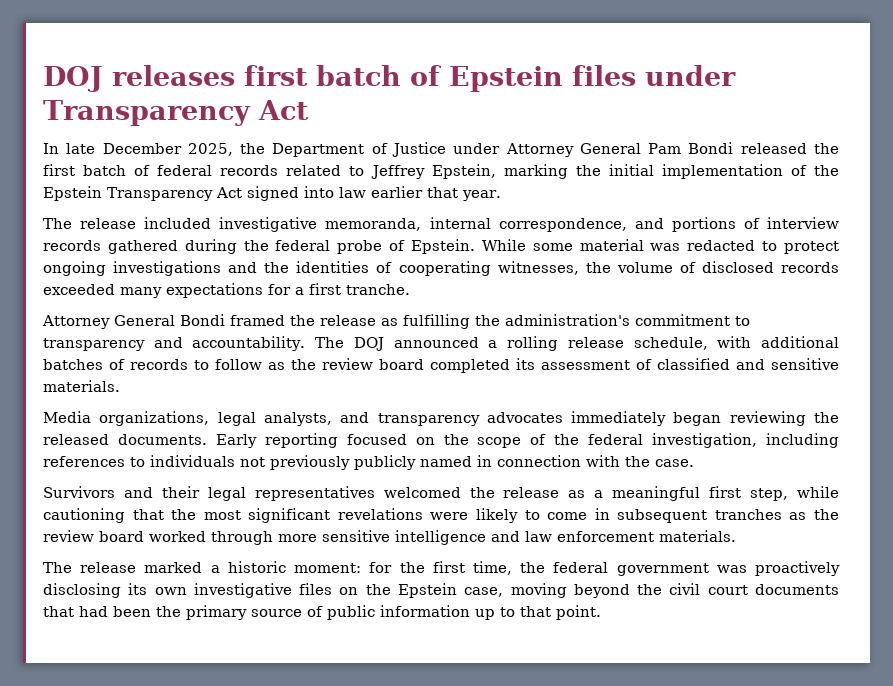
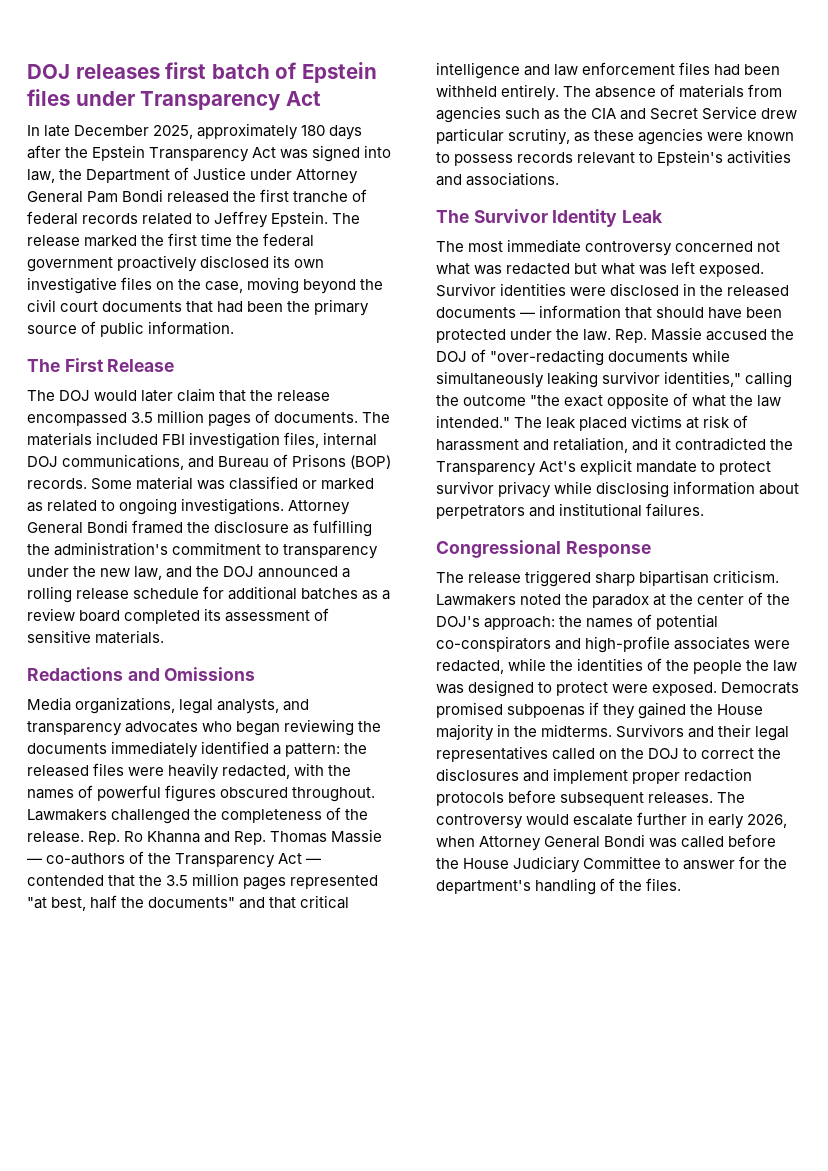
- In late December 2025, the Department of Justice under Attorney General Pam Bondi released the first batch of federal records related to Jeffrey Epstein, marking the initial implementation of the Epstein Transparency Act signed into law earlier that year.
- The release included investigative memoranda, internal correspondence, and portions of interview records gathered during the federal probe of Epstein. While some material was redacted to protect ongoing investigations and the identities of cooperating witnesses, the volume of disclosed records exceeded many expectations for a first tranche.
- Attorney General Bondi framed the release as fulfilling the administration's commitment to transparency and accountability. The DOJ announced a rolling release schedule, with additional batches of records to follow as the review board completed its assessment of classified and sensitive materials.
- Media organizations, legal analysts, and transparency advocates immediately began reviewing the released documents. Early reporting focused on the scope of the federal investigation, including references to individuals not previously publicly named in connection with the case.
- Survivors and their legal representatives welcomed the release as a meaningful first step, while cautioning that the most significant revelations were likely to come in subsequent tranches as the review board worked through more sensitive intelligence and law enforcement materials.
- The release marked a historic moment: for the first time, the federal government was proactively disclosing its own investigative files on the Epstein case, moving beyond the civil court documents that had been the primary source of public information up to that point.
+ In late December 2025, approximately 180 days after the Epstein Transparency Act was signed into law, the Department of Justice under Attorney General Pam Bondi released the first tranche of federal records related to Jeffrey Epstein. The release marked the first time the federal government proactively disclosed its own investigative files on the case, moving beyond the civil court documents that had been the primary source of public information.
+ The First Release
+ The DOJ would later claim that the release encompassed 3.5 million pages of documents. The materials included FBI investigation files, internal DOJ communications, and Bureau of Prisons (BOP) records. Some material was classified or marked as related to ongoing investigations. Attorney General Bondi framed the disclosure as fulfilling the administration's commitment to transparency under the new law, and the DOJ announced a rolling release schedule for additional batches as a review board completed its assessment of sensitive materials.
+ Redactions and Omissions
+ Media organizations, legal analysts, and transparency advocates who began reviewing the documents immediately identified a pattern: the released files were heavily redacted, with the names of powerful figures obscured throughout. Lawmakers challenged the completeness of the release. Rep. Ro Khanna and Rep. Thomas Massie — co-authors of the Transparency Act — contended that the 3.5 million pages represented "at best, half the documents" and that critical intelligence and law enforcement files had been withheld entirely. The absence of materials from agencies such as the CIA and Secret Service drew particular scrutiny, as these agencies were known to possess records relevant to Epstein's activities and associations.
+ The Survivor Identity Leak
+ The most immediate controversy concerned not what was redacted but what was left exposed. Survivor identities were disclosed in the released documents — information that should have been protected under the law. Rep. Massie accused the DOJ of "over-redacting documents while simultaneously leaking survivor identities," calling the outcome "the exact opposite of what the law intended." The leak placed victims at risk of harassment and retaliation, and it contradicted the Transparency Act's explicit mandate to protect survivor privacy while disclosing information about perpetrators and institutional failures.
+ Congressional Response
+ The release triggered sharp bipartisan criticism. Lawmakers noted the paradox at the center of the DOJ's approach: the names of potential co-conspirators and high-profile associates were redacted, while the identities of the people the law was designed to protect were exposed. Democrats promised subpoenas if they gained the House majority in the midterms. Survivors and their legal representatives called on the DOJ to correct the disclosures and implement proper redaction protocols before subsequent releases. The controversy would escalate further in early 2026, when Attorney General Bondi was called before the House Judiciary Committee to answer for the department's handling of the files.

